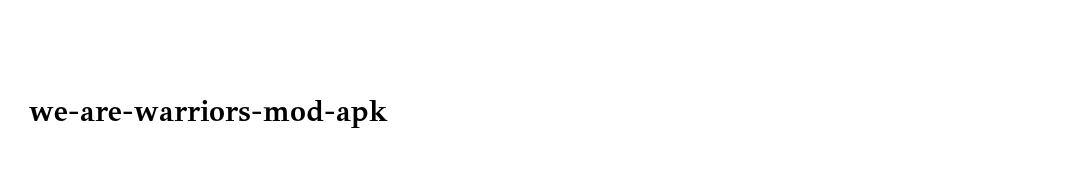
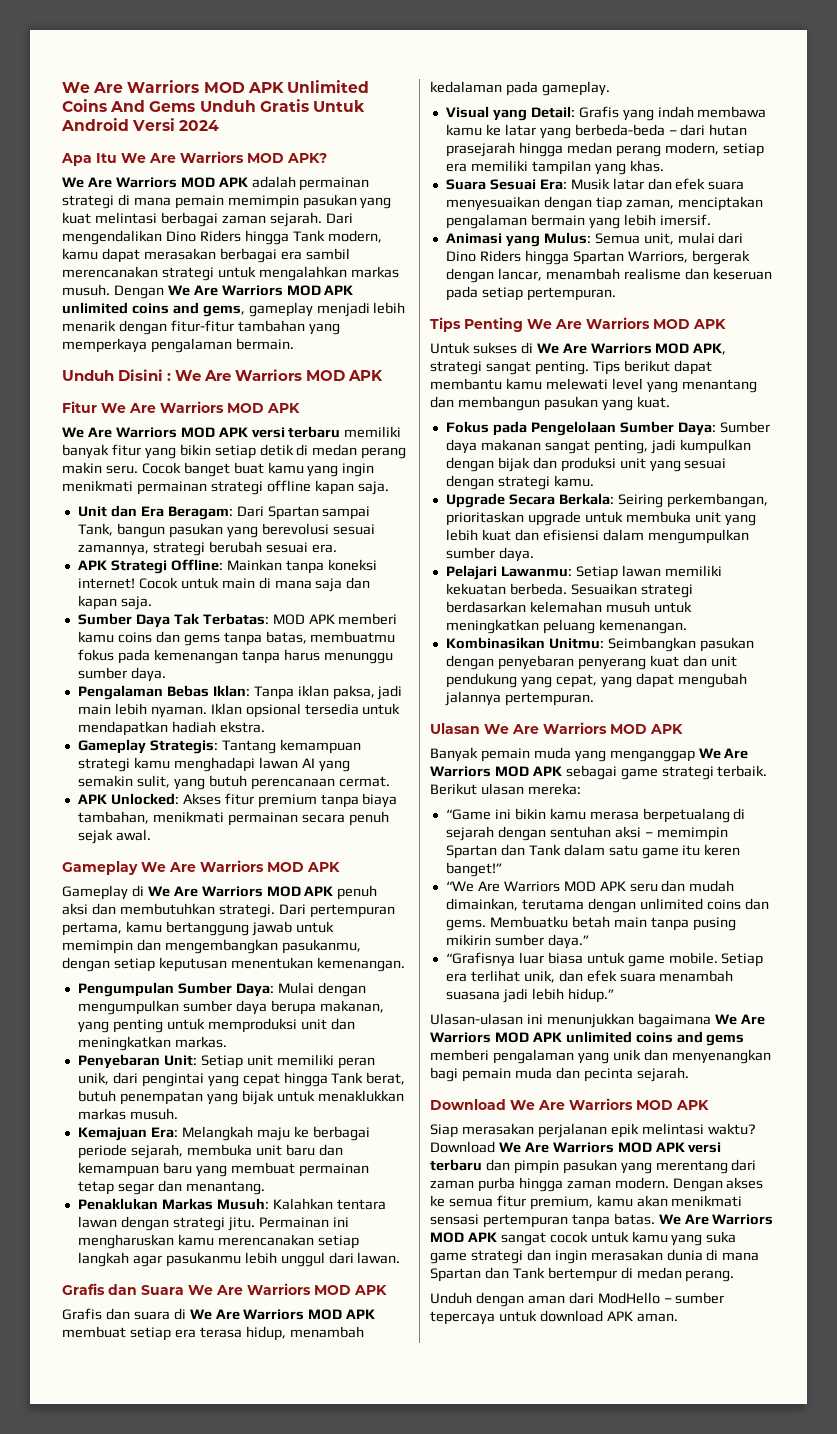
- we-are-warriors-mod-apk
+ We Are Warriors MOD APK Unlimited Coins And Gems Unduh Gratis Untuk Android Versi 2024
+ Apa Itu We Are Warriors MOD APK?
+ We Are Warriors MOD APK adalah permainan strategi di mana pemain memimpin pasukan yang kuat melintasi berbagai zaman sejarah. Dari mengendalikan Dino Riders hingga Tank modern, kamu dapat merasakan berbagai era sambil merencanakan strategi untuk mengalahkan markas musuh. Dengan We Are Warriors MOD APK unlimited coins and gems, gameplay menjadi lebih menarik dengan fitur-fitur tambahan yang memperkaya pengalaman bermain.
+ Unduh Disini : We Are Warriors MOD APK
+ Fitur We Are Warriors MOD APK
+ We Are Warriors MOD APK versi terbaru memiliki banyak fitur yang bikin setiap detik di medan perang makin seru. Cocok banget buat kamu yang ingin menikmati permainan strategi offline kapan saja.
+ Unit dan Era Beragam: Dari Spartan sampai Tank, bangun pasukan yang berevolusi sesuai zamannya, strategi berubah sesuai era.
+ APK Strategi Offline: Mainkan tanpa koneksi internet! Cocok untuk main di mana saja dan kapan saja.
+ Sumber Daya Tak Terbatas: MOD APK memberi kamu coins dan gems tanpa batas, membuatmu fokus pada kemenangan tanpa harus menunggu sumber daya.
+ Pengalaman Bebas Iklan: Tanpa iklan paksa, jadi main lebih nyaman. Iklan opsional tersedia untuk mendapatkan hadiah ekstra.
+ Gameplay Strategis: Tantang kemampuan strategi kamu menghadapi lawan AI yang semakin sulit, yang butuh perencanaan cermat.
+ APK Unlocked: Akses fitur premium tanpa biaya tambahan, menikmati permainan secara penuh sejak awal.
+ Gameplay We Are Warriors MOD APK
+ Gameplay di We Are Warriors MOD APK penuh aksi dan membutuhkan strategi. Dari pertempuran pertama, kamu bertanggung jawab untuk memimpin dan mengembangkan pasukanmu, dengan setiap keputusan menentukan kemenangan.
+ Pengumpulan Sumber Daya: Mulai dengan mengumpulkan sumber daya berupa makanan, yang penting untuk memproduksi unit dan meningkatkan markas.
+ Penyebaran Unit: Setiap unit memiliki peran unik, dari pengintai yang cepat hingga Tank berat, butuh penempatan yang bijak untuk menaklukkan markas musuh.
+ Kemajuan Era: Melangkah maju ke berbagai periode sejarah, membuka unit baru dan kemampuan baru yang membuat permainan tetap segar dan menantang.
+ Penaklukan Markas Musuh: Kalahkan tentara lawan dengan strategi jitu. Permainan ini mengharuskan kamu merencanakan setiap langkah agar pasukanmu lebih unggul dari lawan.
+ Grafis dan Suara We Are Warriors MOD APK
+ Grafis dan suara di We Are Warriors MOD APK membuat setiap era terasa hidup, menambah kedalaman pada gameplay.
+ Visual yang Detail: Grafis yang indah membawa kamu ke latar yang berbeda-beda – dari hutan prasejarah hingga medan perang modern, setiap era memiliki tampilan yang khas.
+ Suara Sesuai Era: Musik latar dan efek suara menyesuaikan dengan tiap zaman, menciptakan pengalaman bermain yang lebih imersif.
+ Animasi yang Mulus: Semua unit, mulai dari Dino Riders hingga Spartan Warriors, bergerak dengan lancar, menambah realisme dan keseruan pada setiap pertempuran.
+ Tips Penting We Are Warriors MOD APK
+ Untuk sukses di We Are Warriors MOD APK, strategi sangat penting. Tips berikut dapat membantu kamu melewati level yang menantang dan membangun pasukan yang kuat.
+ Fokus pada Pengelolaan Sumber Daya: Sumber daya makanan sangat penting, jadi kumpulkan dengan bijak dan produksi unit yang sesuai dengan strategi kamu.
+ Upgrade Secara Berkala: Seiring perkembangan, prioritaskan upgrade untuk membuka unit yang lebih kuat dan efisiensi dalam mengumpulkan sumber daya.
+ Pelajari Lawanmu: Setiap lawan memiliki kekuatan berbeda. Sesuaikan strategi berdasarkan kelemahan musuh untuk meningkatkan peluang kemenangan.
+ Kombinasikan Unitmu: Seimbangkan pasukan dengan penyebaran penyerang kuat dan unit pendukung yang cepat, yang dapat mengubah jalannya pertempuran.
+ Ulasan We Are Warriors MOD APK
+ Banyak pemain muda yang menganggap We Are Warriors MOD APK sebagai game strategi terbaik. Berikut ulasan mereka:
+ “Game ini bikin kamu merasa berpetualang di sejarah dengan sentuhan aksi – memimpin Spartan dan Tank dalam satu game itu keren banget!”
+ “We Are Warriors MOD APK seru dan mudah dimainkan, terutama dengan unlimited coins dan gems. Membuatku betah main tanpa pusing mikirin sumber daya.”
+ “Grafisnya luar biasa untuk game mobile. Setiap era terlihat unik, dan efek suara menambah suasana jadi lebih hidup.”
+ Ulasan-ulasan ini menunjukkan bagaimana We Are Warriors MOD APK unlimited coins and gems memberi pengalaman yang unik dan menyenangkan bagi pemain muda dan pecinta sejarah.
+ Download We Are Warriors MOD APK
+ Siap merasakan perjalanan epik melintasi waktu? Download We Are Warriors MOD APK versi terbaru dan pimpin pasukan yang merentang dari zaman purba hingga zaman modern. Dengan akses ke semua fitur premium, kamu akan menikmati sensasi pertempuran tanpa batas. We Are Warriors MOD APK sangat cocok untuk kamu yang suka game strategi dan ingin merasakan dunia di mana Spartan dan Tank bertempur di medan perang.
+ Unduh dengan aman dari ModHello – sumber tepercaya untuk download APK aman.

